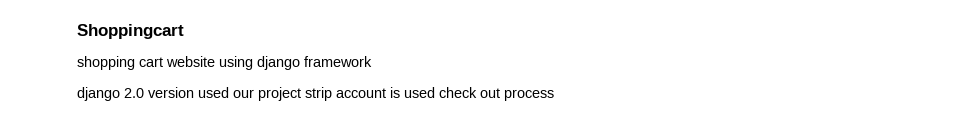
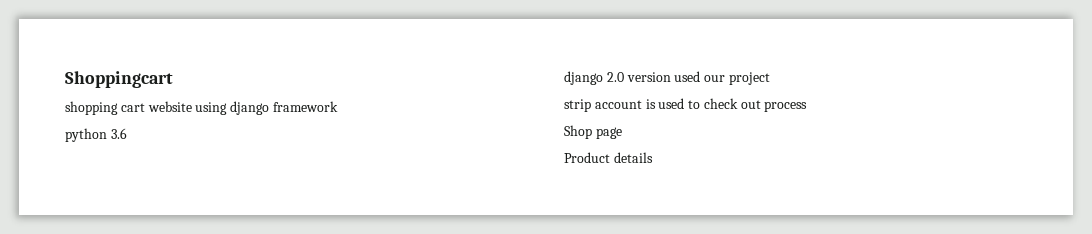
+ python 3.6
- django 2.0 version used our project strip account is used check out process
+ django 2.0 version used our project
+ strip account is used to check out process
+ Shop page
+ Product details

